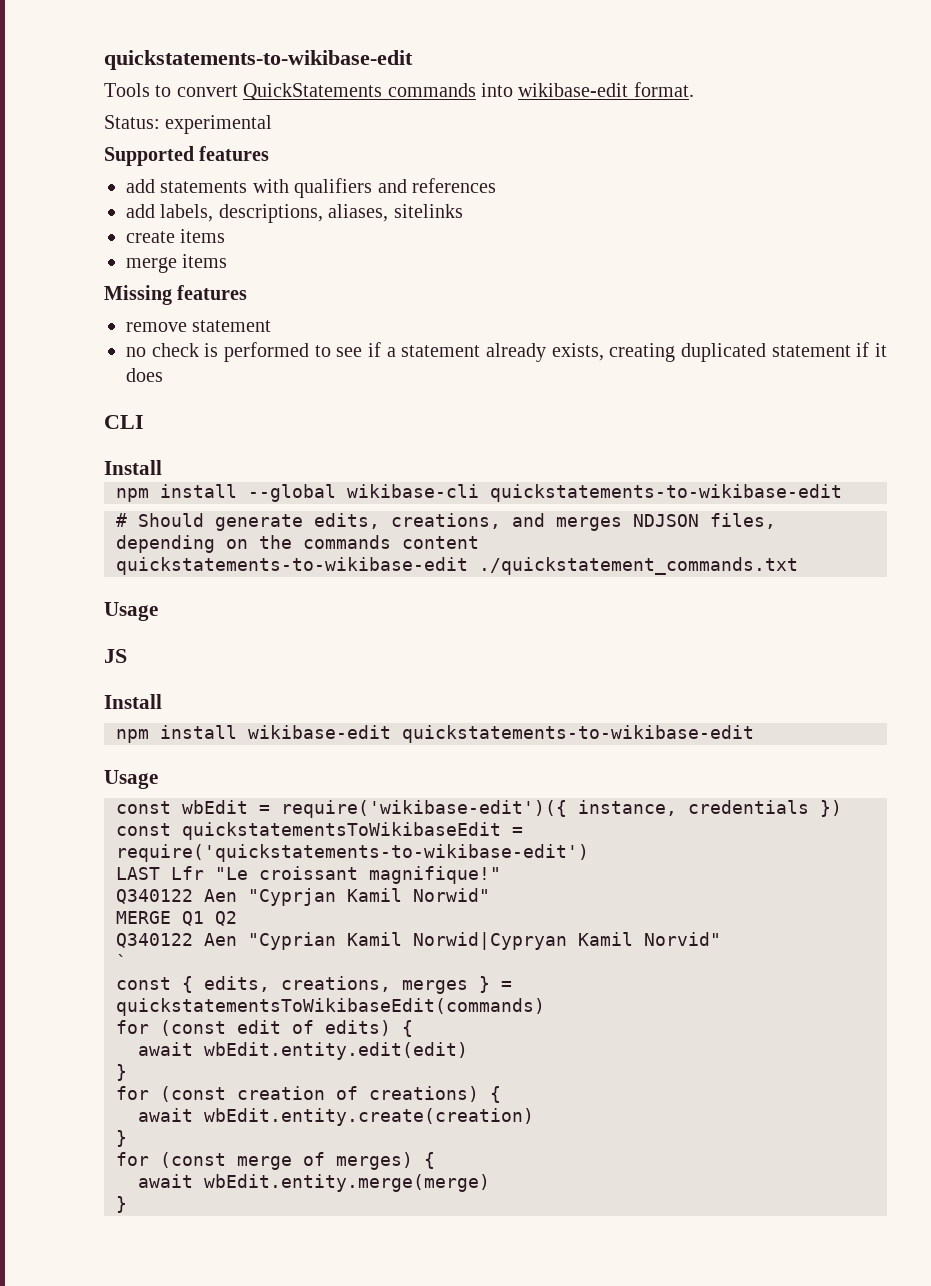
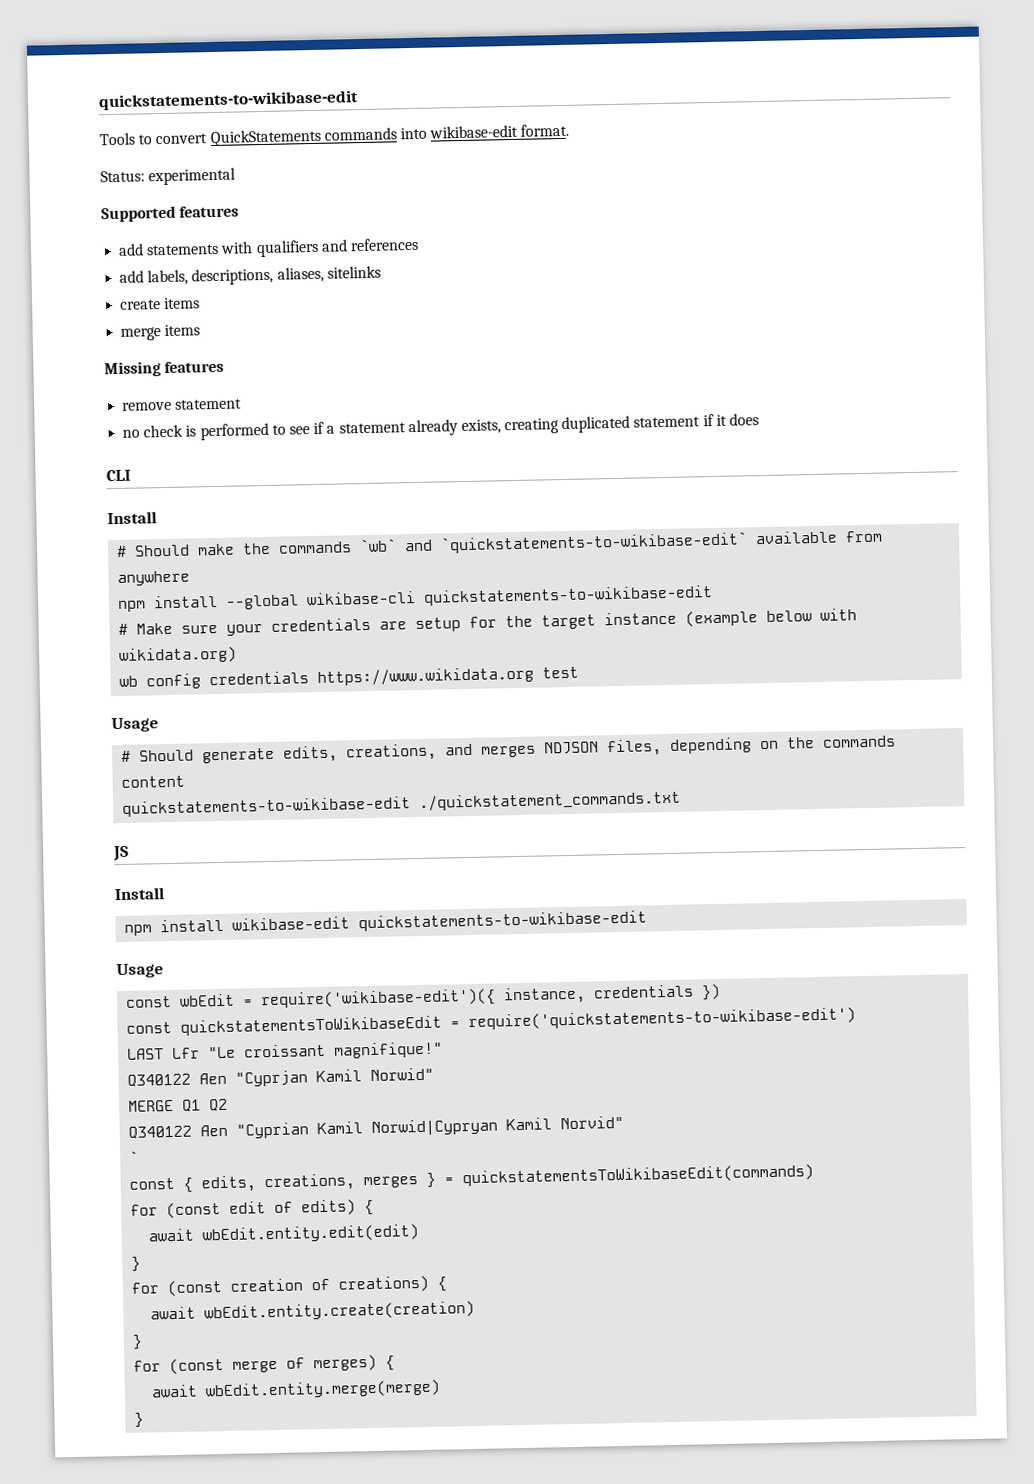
+ # Should make the commands `wb` and `quickstatements-to-wikibase-edit` available from anywhere
+ # Make sure your credentials are setup for the target instance (example below with wikidata.org)
+ wb config credentials https://www.wikidata.org test
+ Usage
  quickstatements-to-wikibase-edit ./quickstatement_commands.txt
- Usage

